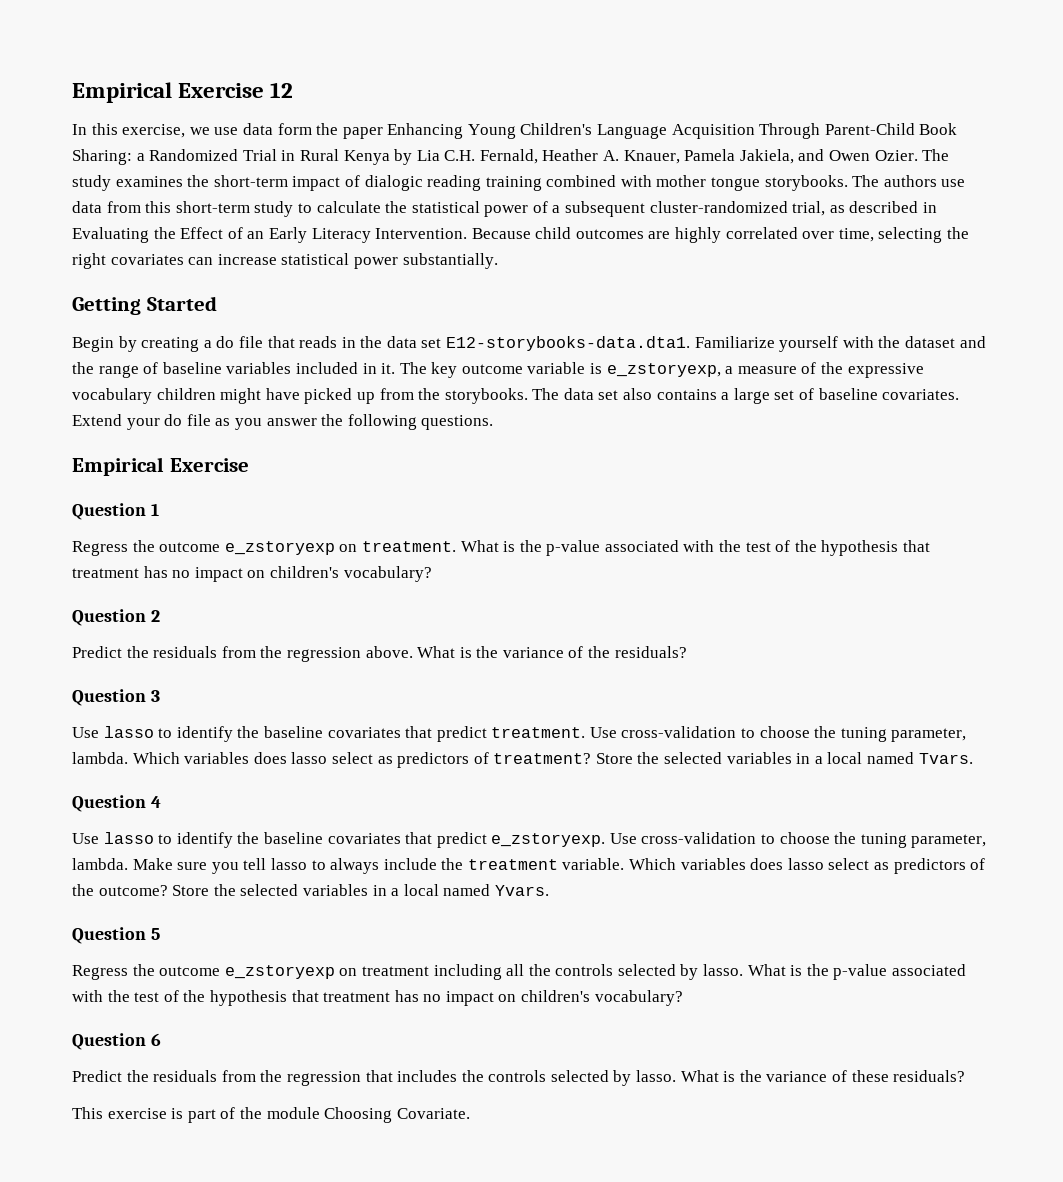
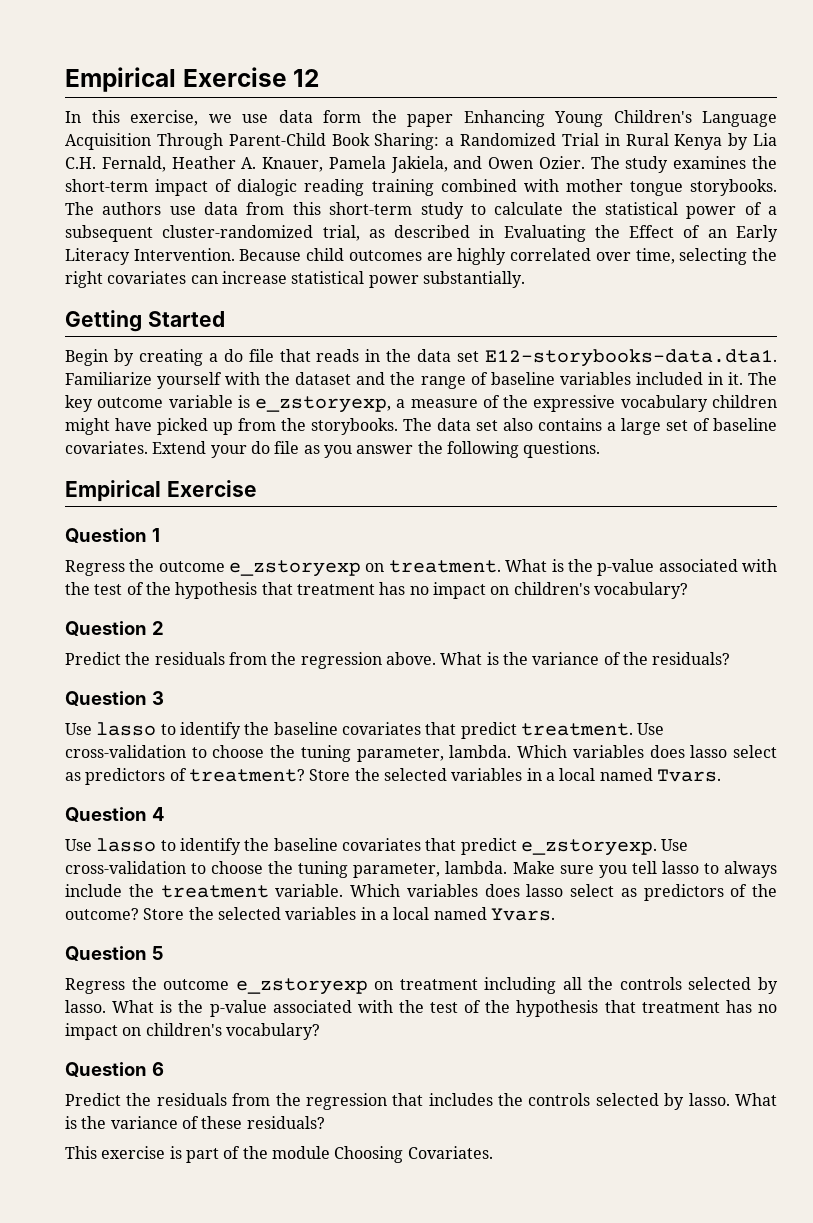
- This exercise is part of the module Choosing Covariate.
+ This exercise is part of the module Choosing Covariates.

